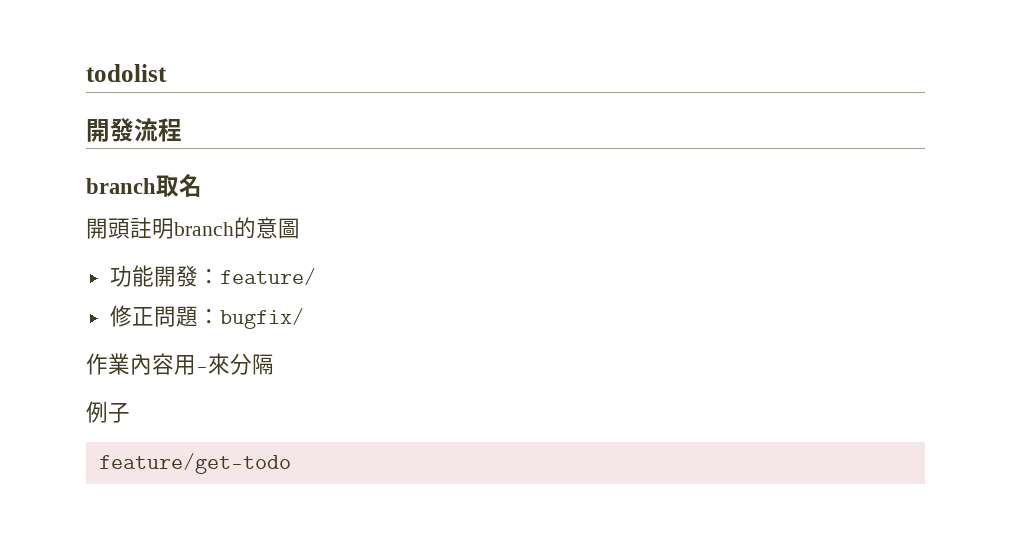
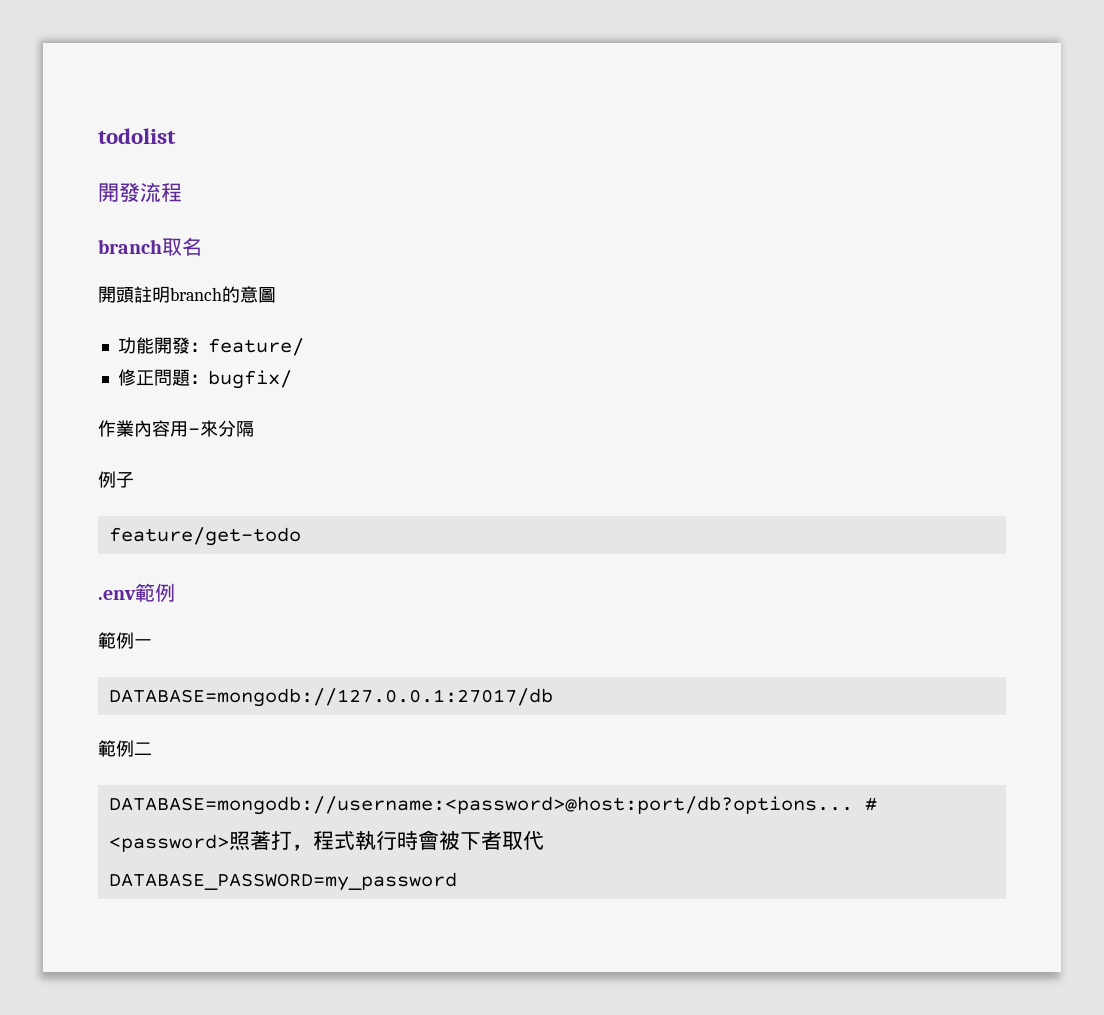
+ .env範例
+ 範例一
+ DATABASE=mongodb://127.0.0.1:27017/db
+ 範例二
+ DATABASE=mongodb://username:<password>@host:port/db?options... # <password>照著打，程式執行時會被下者取代
+ DATABASE_PASSWORD=my_password

